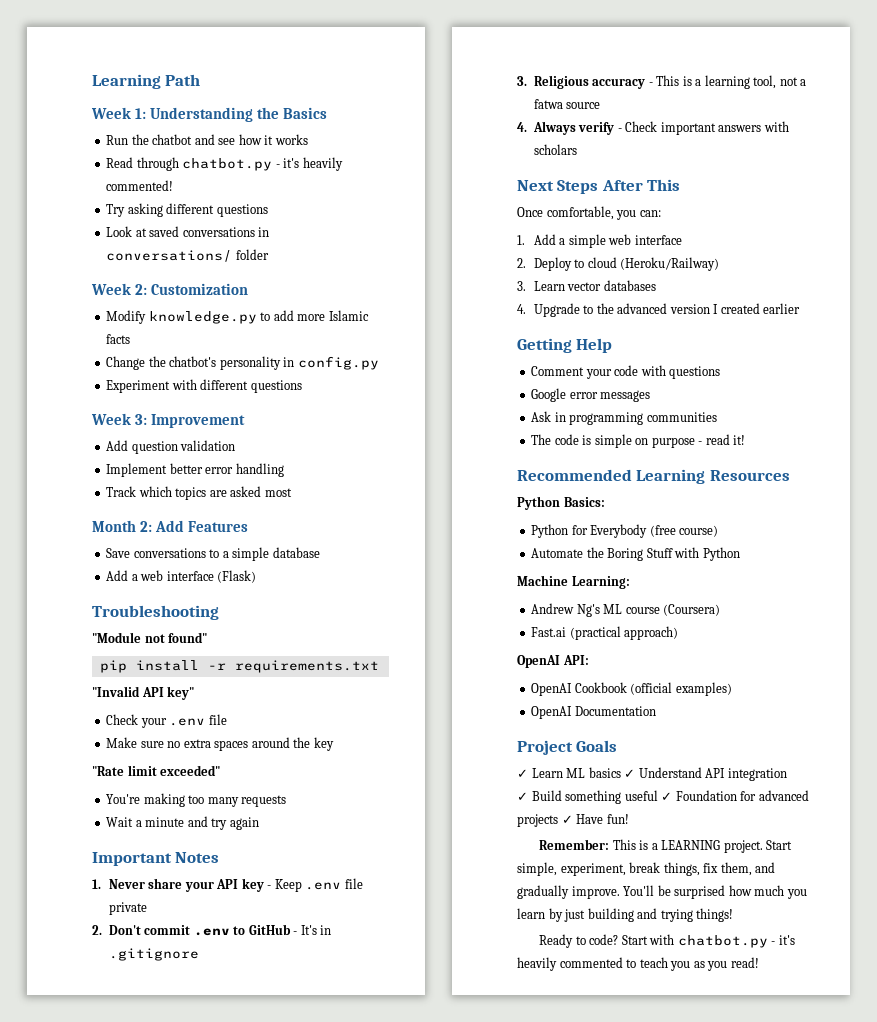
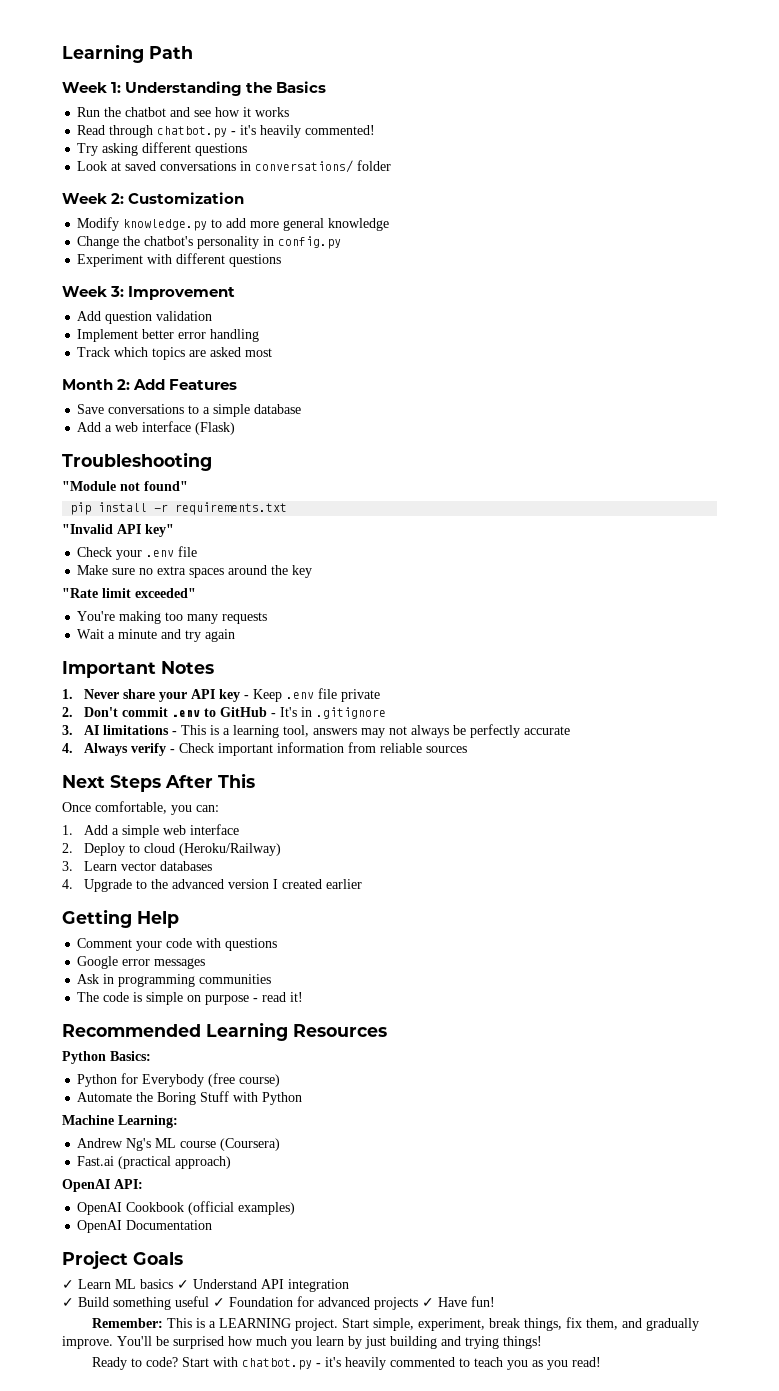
- Modify knowledge.py to add more Islamic facts
+ Modify knowledge.py to add more general knowledge
- 3. Religious accuracy - This is a learning tool, not a fatwa source
+ 3. AI limitations - This is a learning tool, answers may not always be perfectly accurate
- 4. Always verify - Check important answers with scholars
+ 4. Always verify - Check important information from reliable sources

